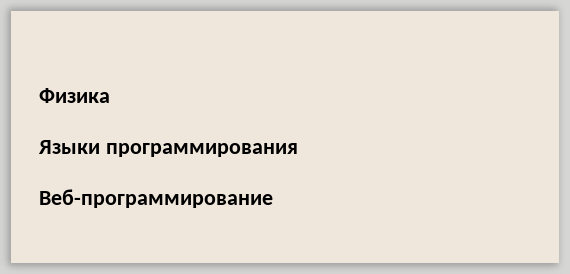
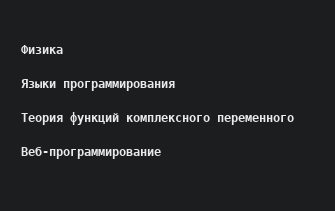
+ Теория функций комплексного переменного

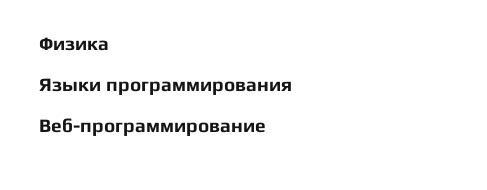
- Теория функций комплексного переменного

